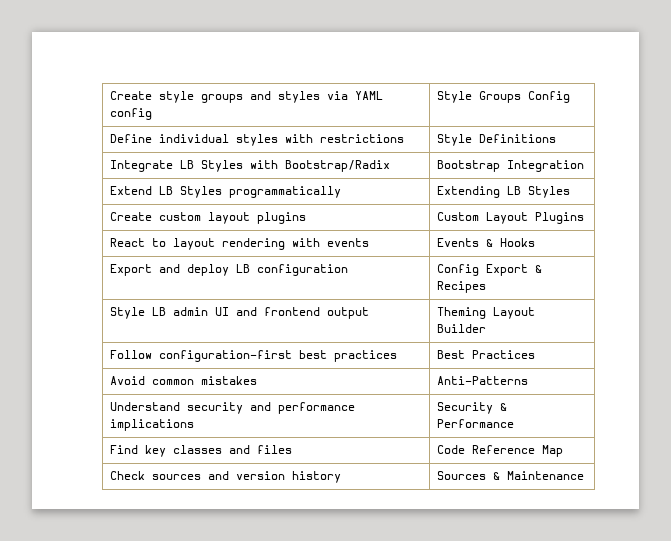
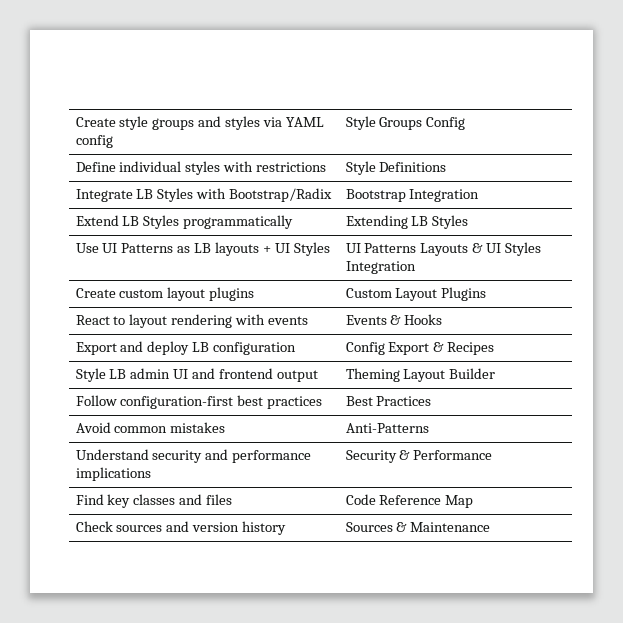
+ Use UI Patterns as LB layouts + UI Styles | UI Patterns Layouts & UI Styles Integration

